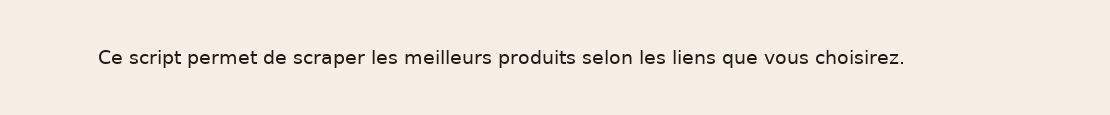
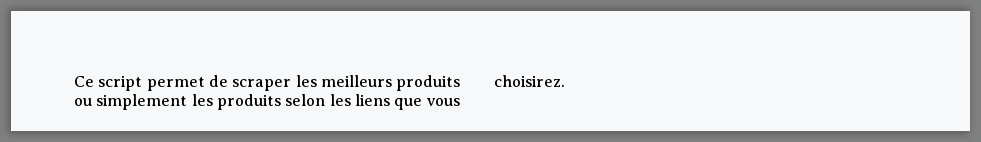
- Ce script permet de scraper les meilleurs produits selon les liens que vous choisirez.
+ Ce script permet de scraper les meilleurs produits ou simplement les produits selon les liens que vous choisirez.

